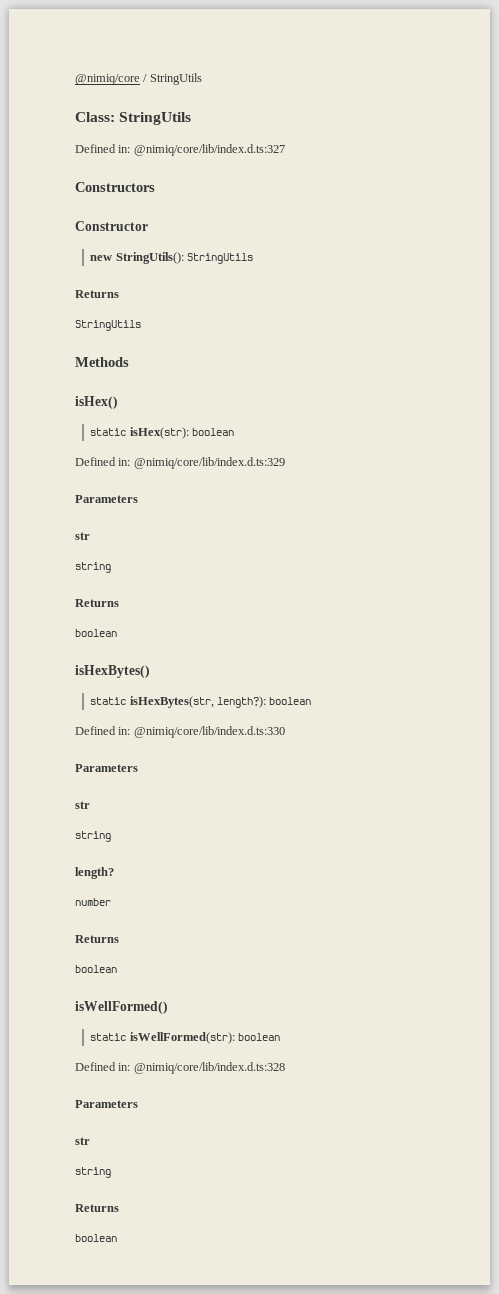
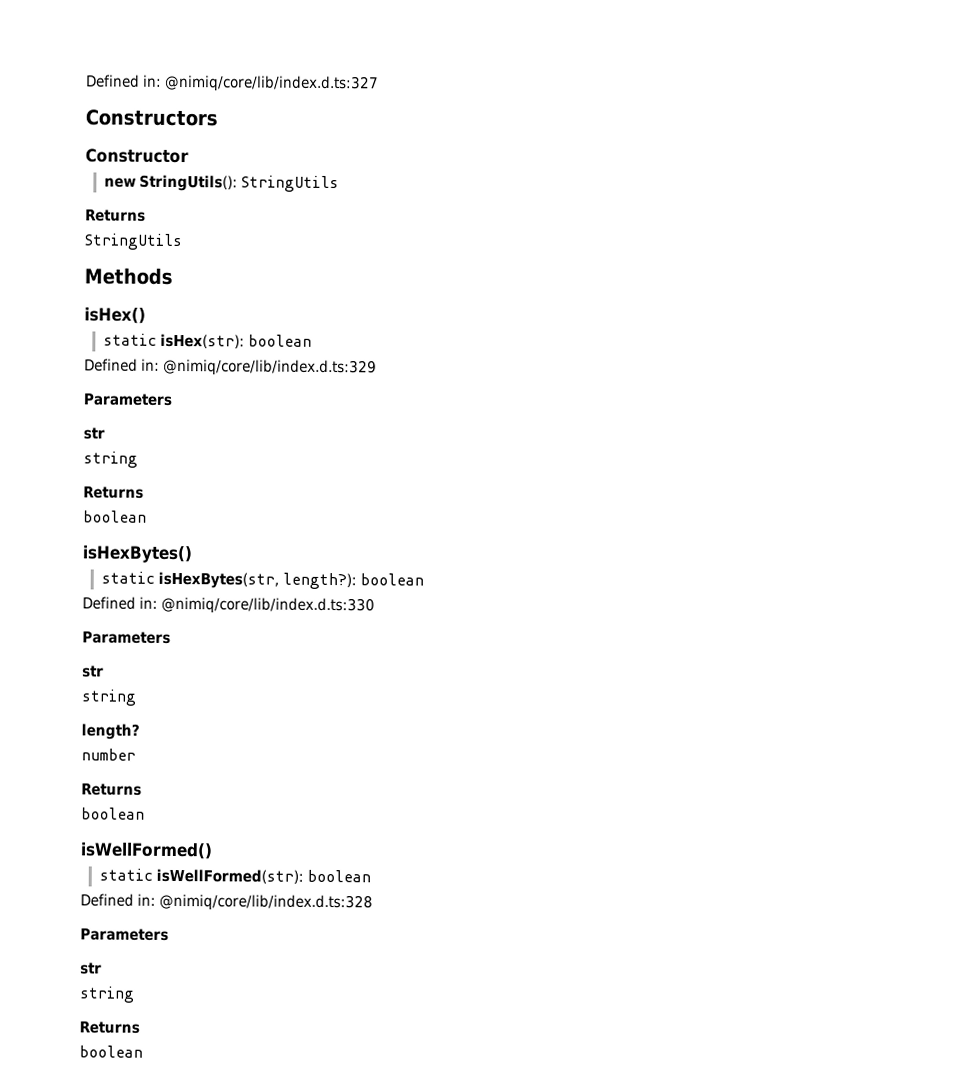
- @nimiq/core / StringUtils
- Class: StringUtils

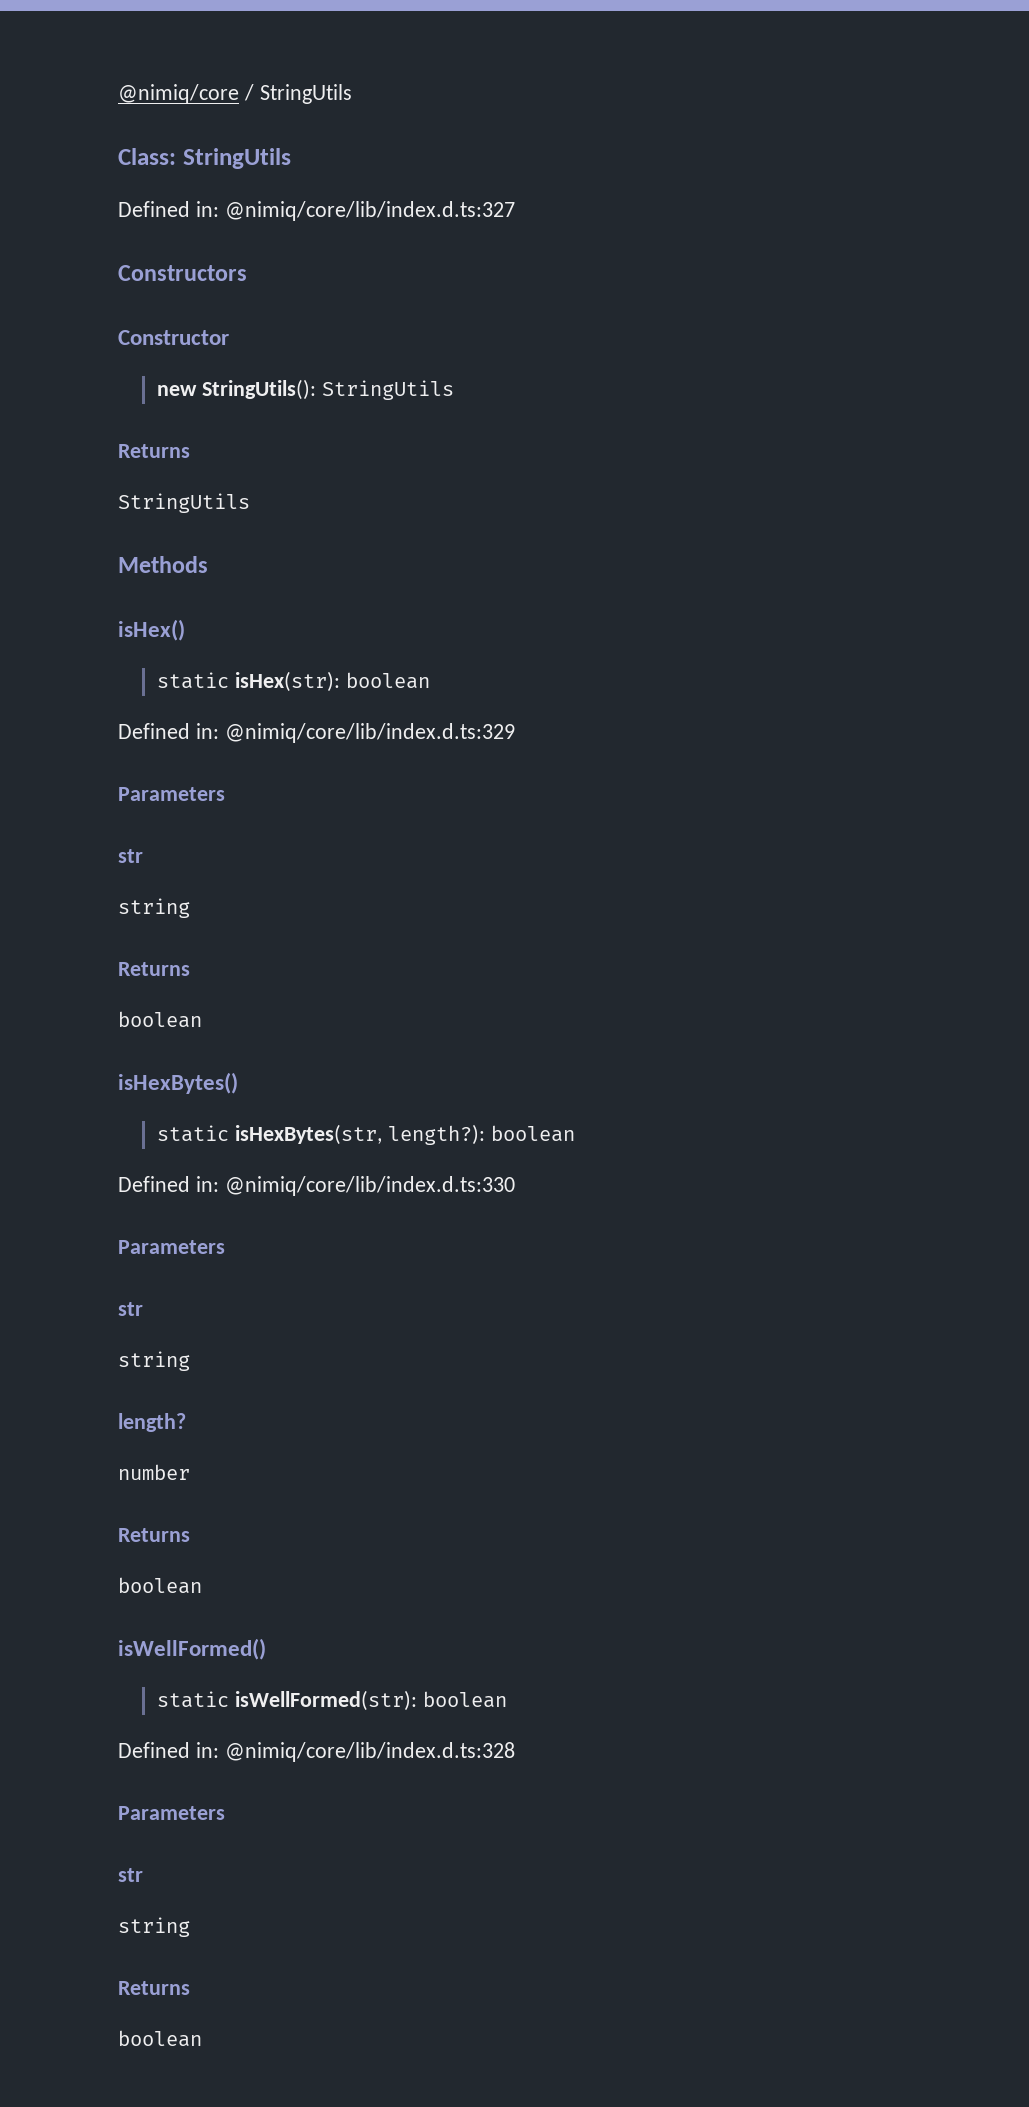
+ @nimiq/core / StringUtils
+ Class: StringUtils

